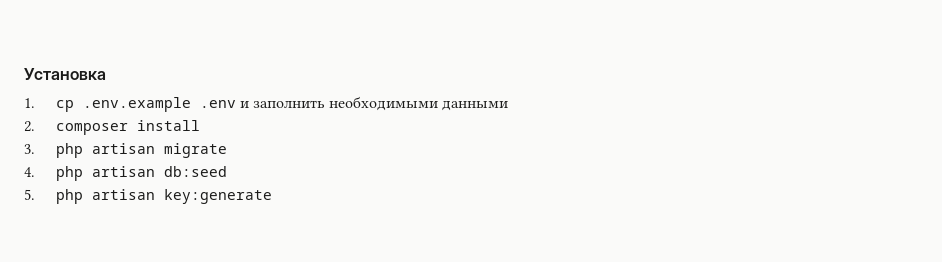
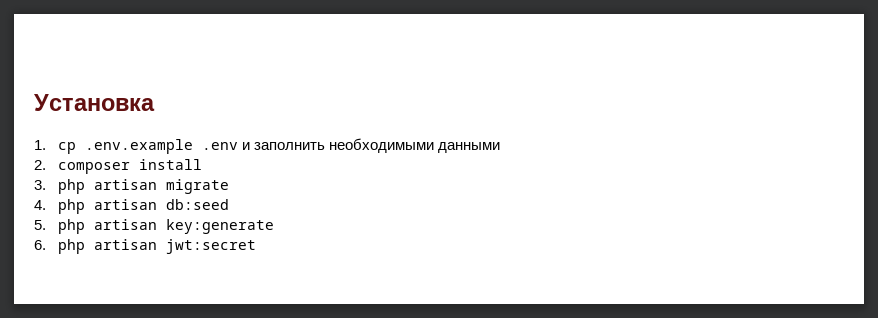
+ 6. php artisan jwt:secret

